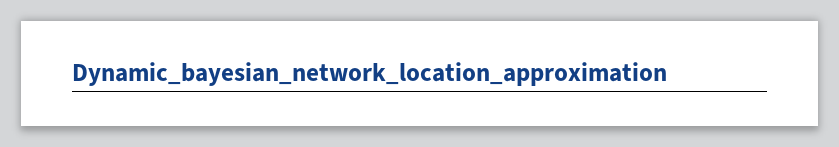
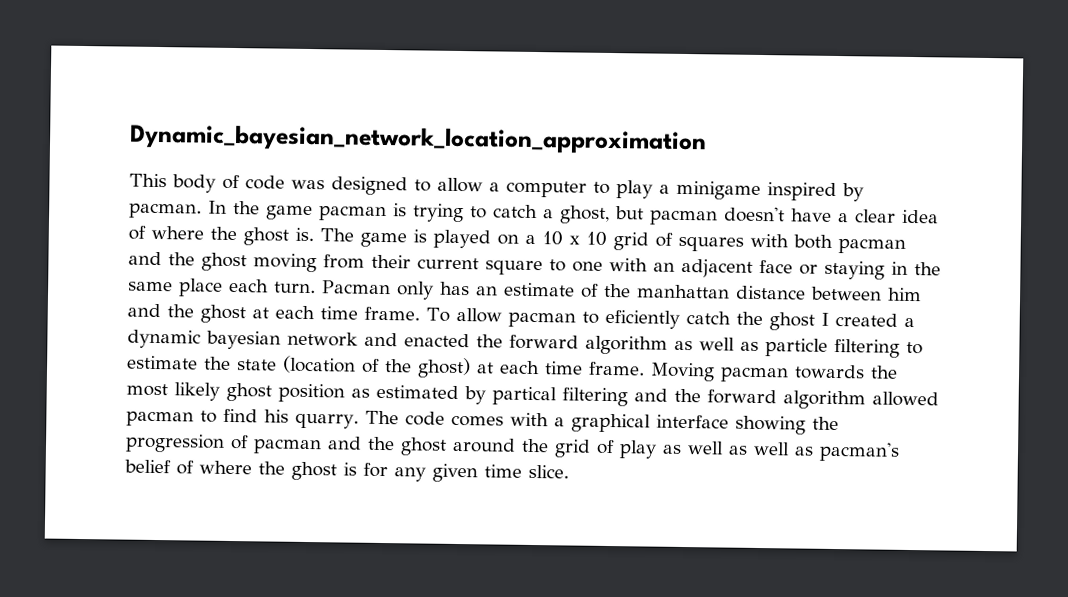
+ This body of code was designed to allow a computer to play a minigame inspired by pacman. In the game pacman is trying to catch a ghost, but pacman doesn't have a clear idea of where the ghost is. The game is played on a 10 x 10 grid of squares with both pacman and the ghost moving from their current square to one with an adjacent face or staying in the same place each turn. Pacman only has an estimate of the manhattan distance between him and the ghost at each time frame. To allow pacman to eficiently catch the ghost I created a dynamic bayesian network and enacted the forward algorithm as well as particle filtering to estimate the state (location of the ghost) at each time frame. Moving pacman towards the most likely ghost position as estimated by partical filtering and the forward algorithm allowed pacman to find his quarry. The code comes with a graphical interface showing the progression of pacman and the ghost around the grid of play as well as well as pacman's belief of where the ghost is for any given time slice.

